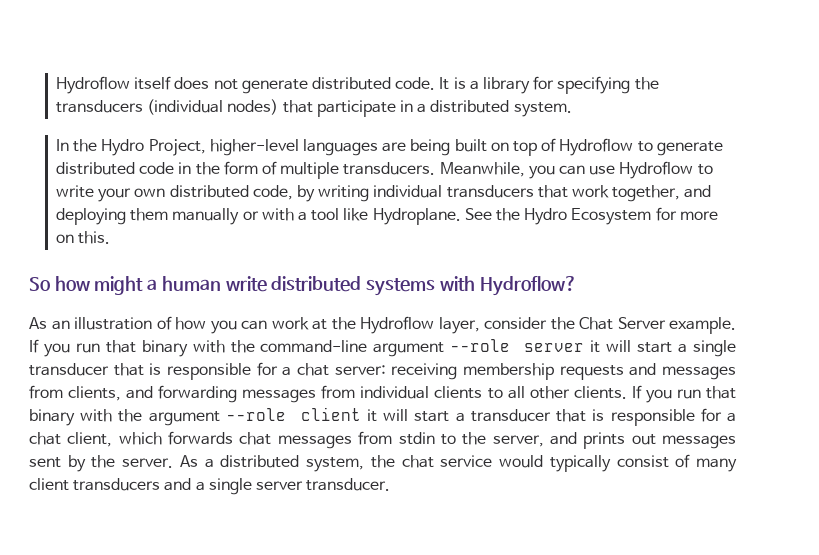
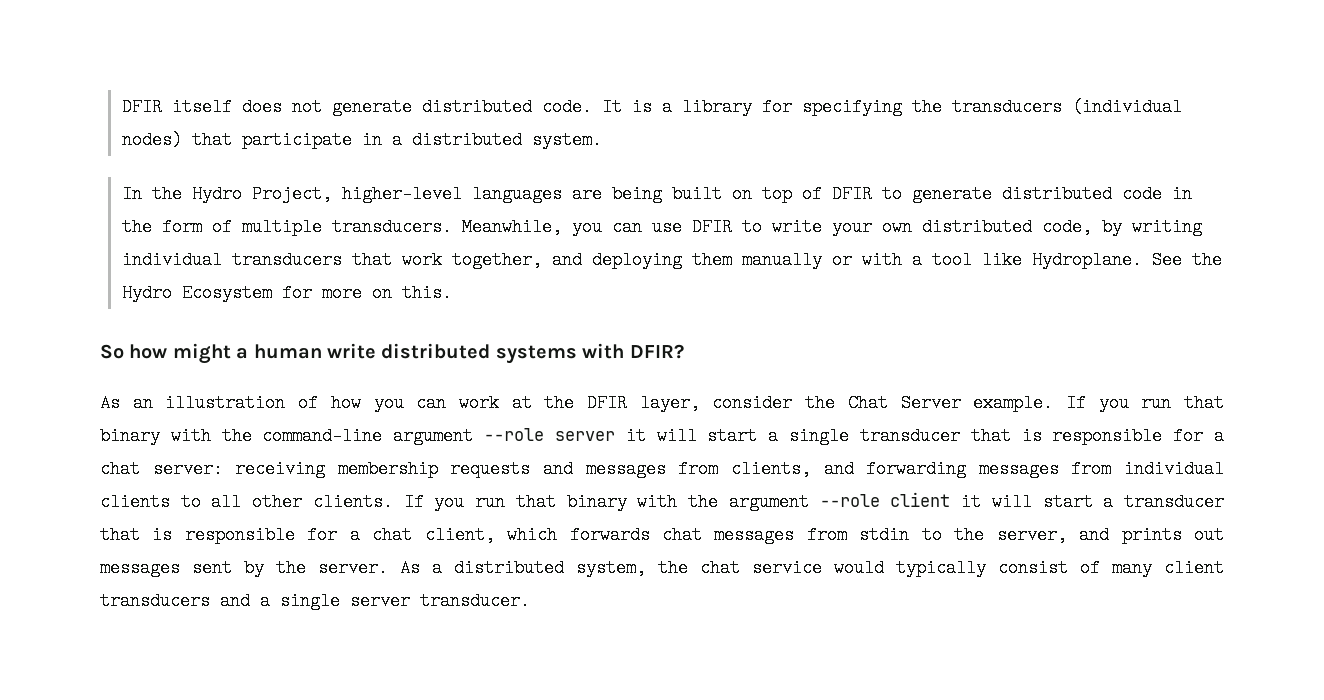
- Hydroflow itself does not generate distributed code.
+ DFIR itself does not generate distributed code.
- In the Hydro Project, higher-level languages are being built on top of Hydroflow to generate distributed code in the form of multiple transducers.
+ In the Hydro Project, higher-level languages are being built on top of DFIR to generate distributed code in the form of multiple transducers.
- Meanwhile, you can use Hydroflow to write your own distributed code, by writing individual transducers that work together, and deploying them manually or with a tool like Hydroplane.
+ Meanwhile, you can use DFIR to write your own distributed code, by writing individual transducers that work together, and deploying them manually or with a tool like Hydroplane.
- So how might a human write distributed systems with Hydroflow?
+ So how might a human write distributed systems with DFIR?
- As an illustration of how you can work at the Hydroflow layer, consider the Chat Server example.
+ As an illustration of how you can work at the DFIR layer, consider the Chat Server example.

